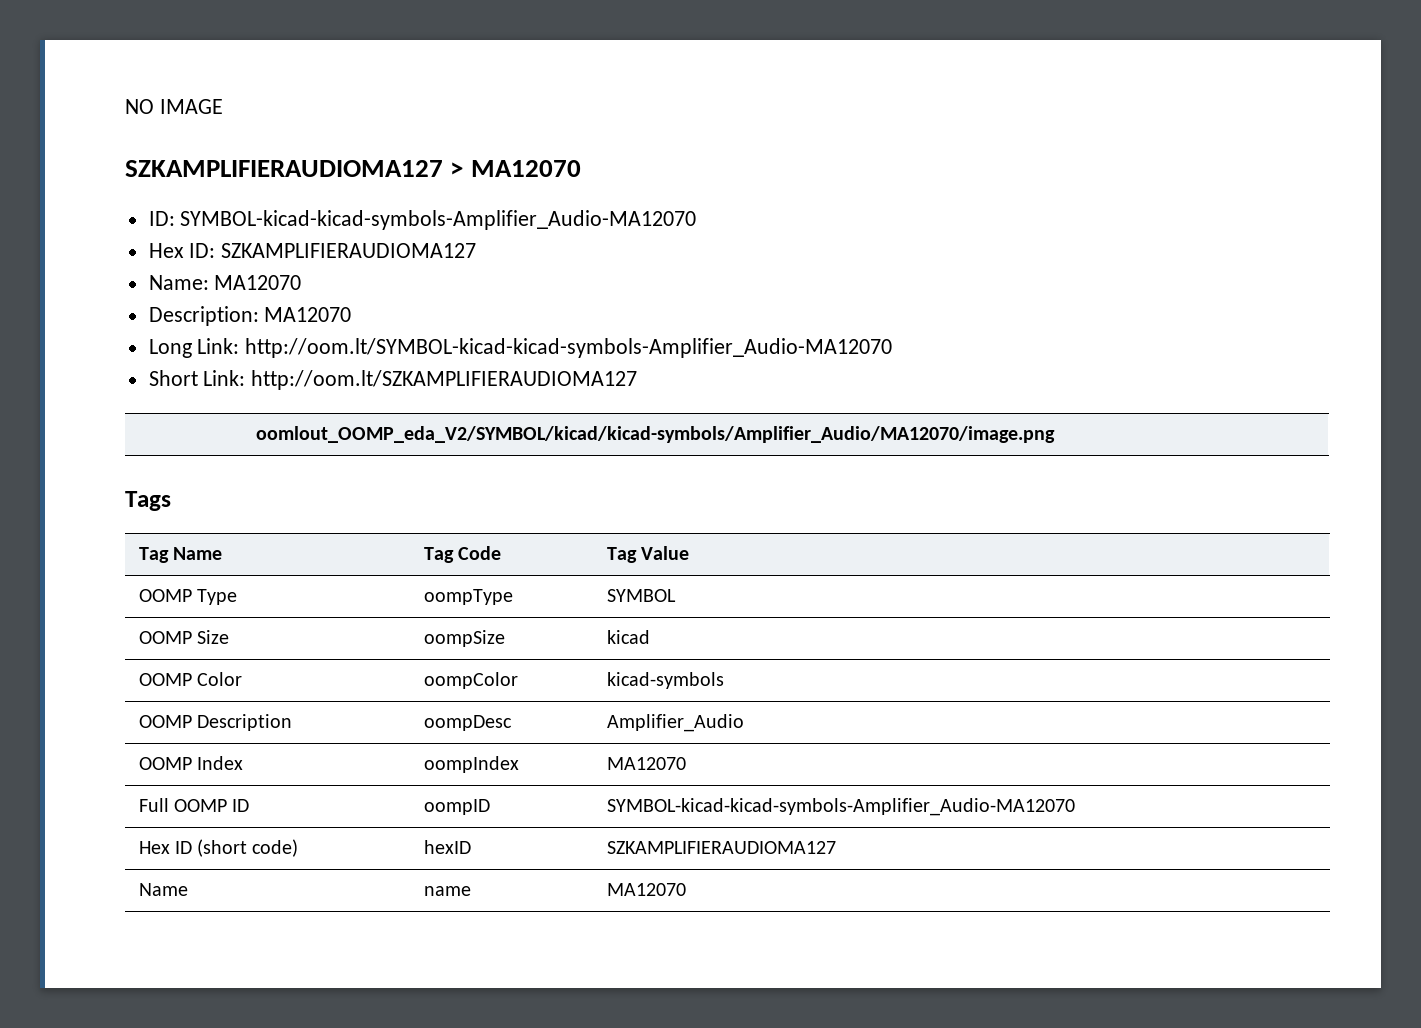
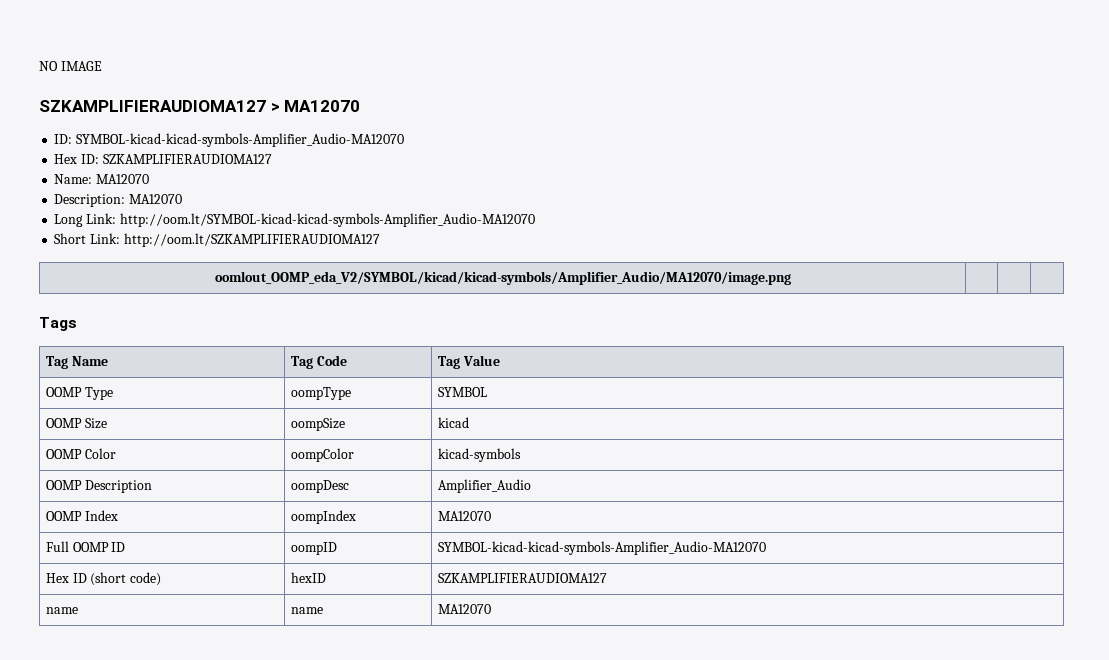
- Name | name | MA12070
+ name | name | MA12070

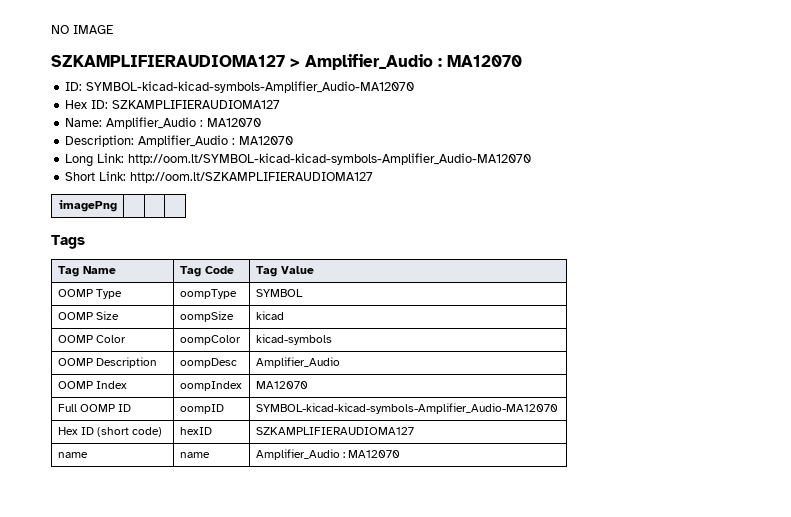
- SZKAMPLIFIERAUDIOMA127 > MA12070
+ SZKAMPLIFIERAUDIOMA127 > Amplifier_Audio : MA12070
- Name: MA12070
+ Name: Amplifier_Audio : MA12070
- Description: MA12070
+ Description: Amplifier_Audio : MA12070
- oomlout_OOMP_eda_V2/SYMBOL/kicad/kicad-symbols/Amplifier_Audio/MA12070/image.png | | |
+ imagePng | | |
- name | name | MA12070
+ name | name | Amplifier_Audio : MA12070

